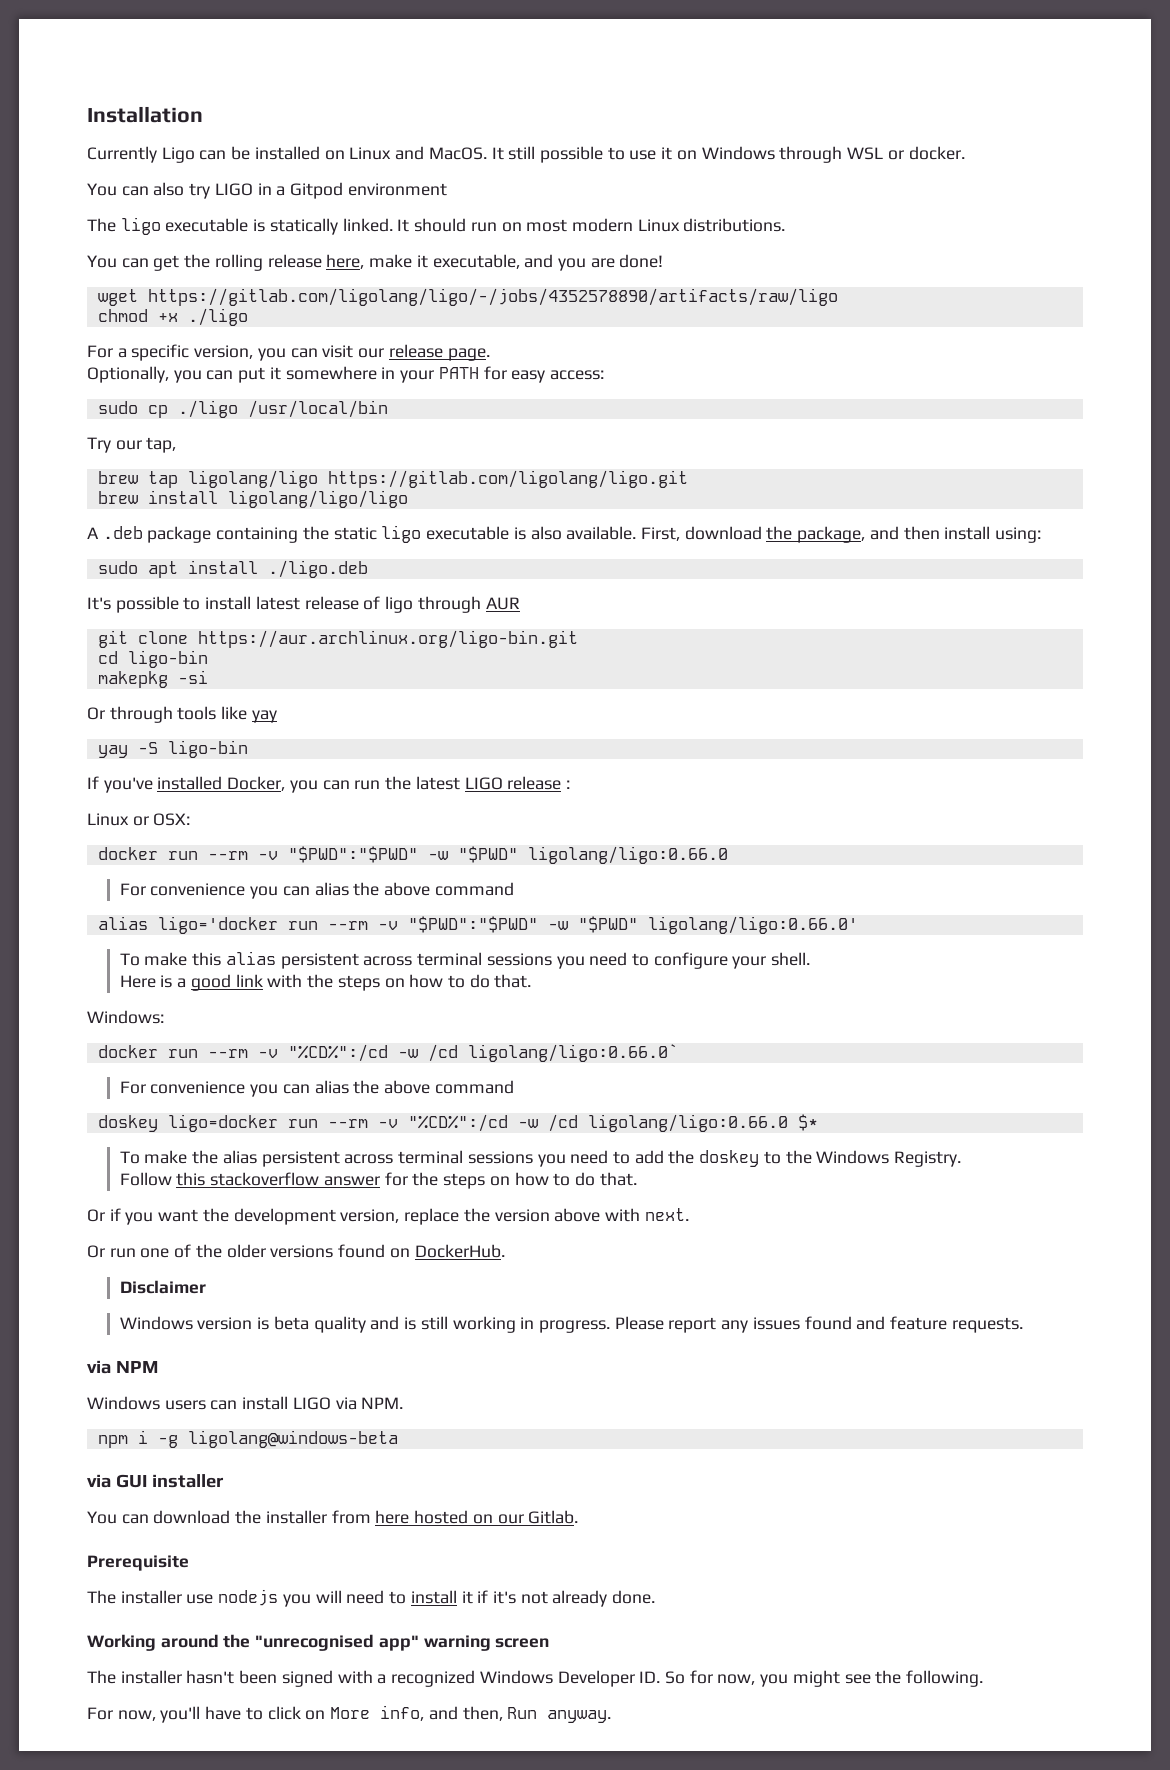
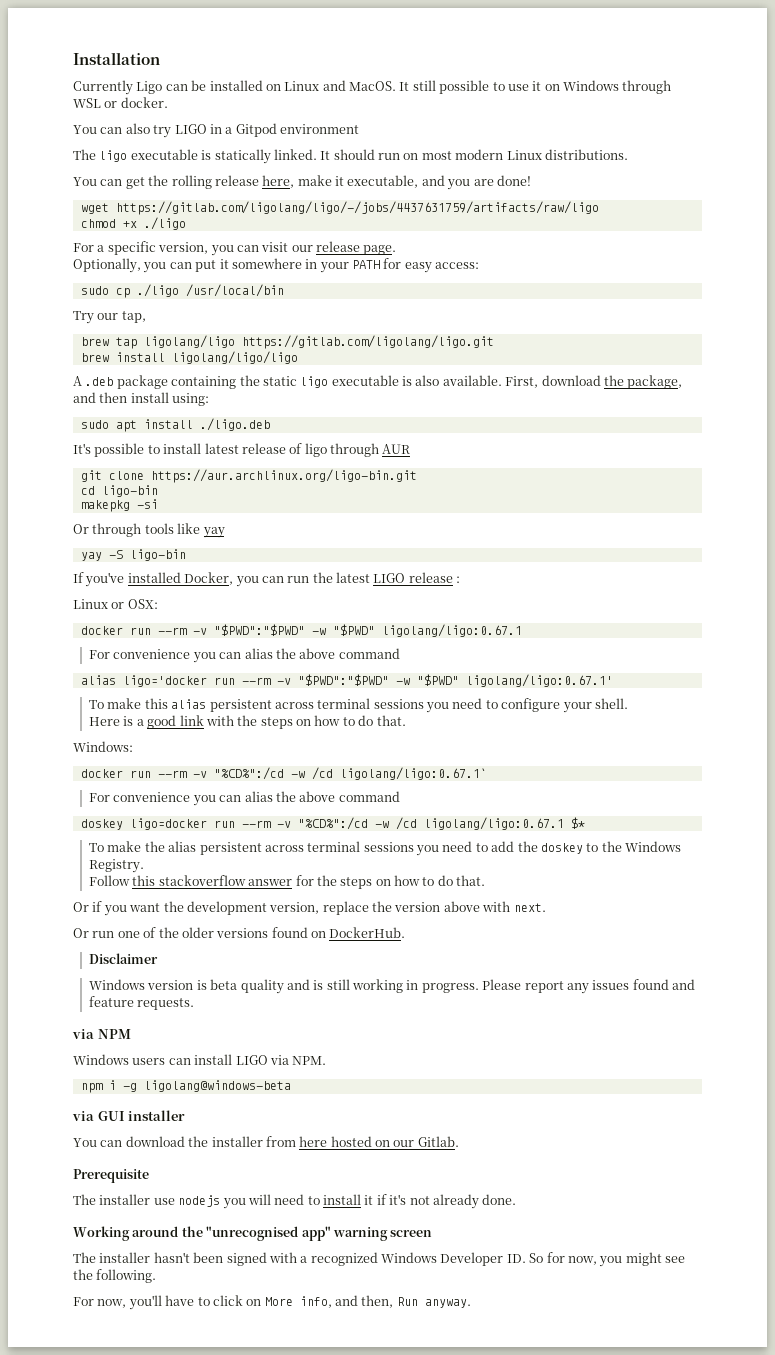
- wget https://gitlab.com/ligolang/ligo/-/jobs/4352578890/artifacts/raw/ligo
+ wget https://gitlab.com/ligolang/ligo/-/jobs/4437631759/artifacts/raw/ligo
- docker run --rm -v "$PWD":"$PWD" -w "$PWD" ligolang/ligo:0.66.0
+ docker run --rm -v "$PWD":"$PWD" -w "$PWD" ligolang/ligo:0.67.1
- alias ligo='docker run --rm -v "$PWD":"$PWD" -w "$PWD" ligolang/ligo:0.66.0'
+ alias ligo='docker run --rm -v "$PWD":"$PWD" -w "$PWD" ligolang/ligo:0.67.1'
- docker run --rm -v "%CD%":/cd -w /cd ligolang/ligo:0.66.0`
+ docker run --rm -v "%CD%":/cd -w /cd ligolang/ligo:0.67.1`
- doskey ligo=docker run --rm -v "%CD%":/cd -w /cd ligolang/ligo:0.66.0 $*
+ doskey ligo=docker run --rm -v "%CD%":/cd -w /cd ligolang/ligo:0.67.1 $*

